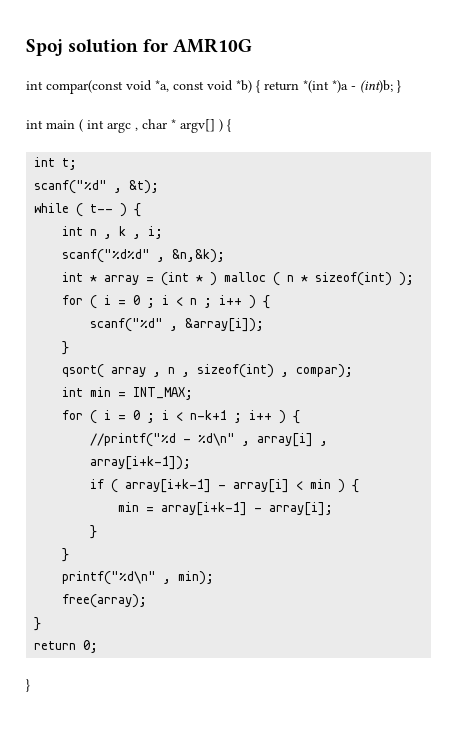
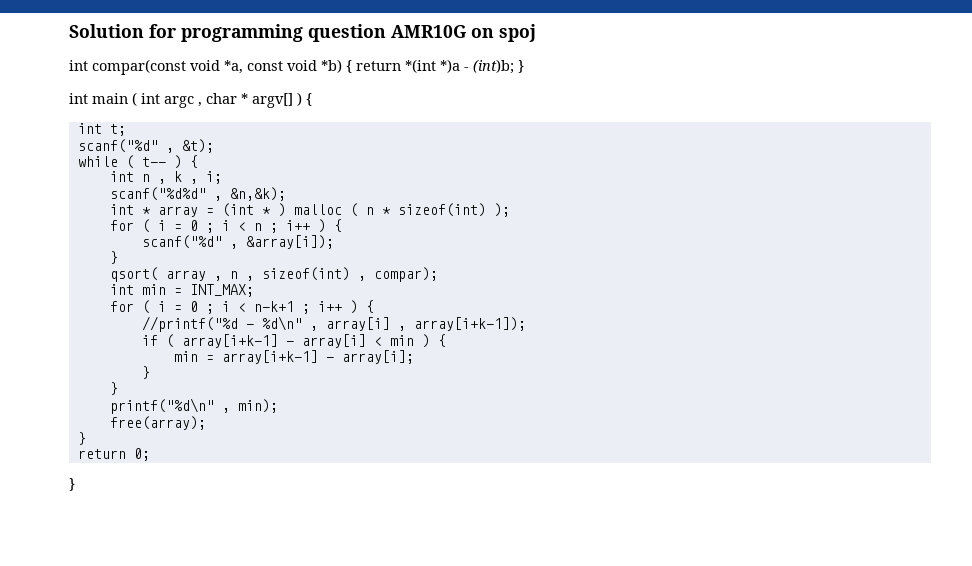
- Spoj solution for AMR10G
+ Solution for programming question AMR10G on spoj

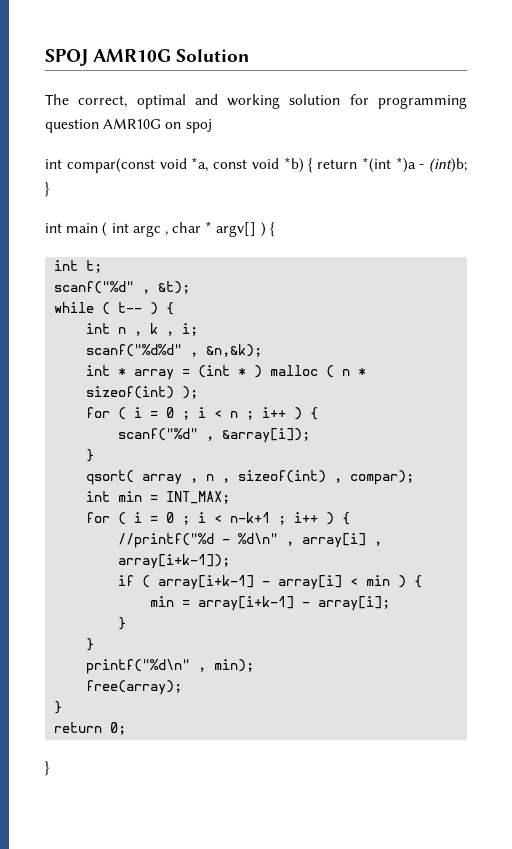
- Solution for programming question AMR10G on spoj
+ SPOJ AMR10G Solution
+ The correct, optimal and working solution for programming question AMR10G on spoj

